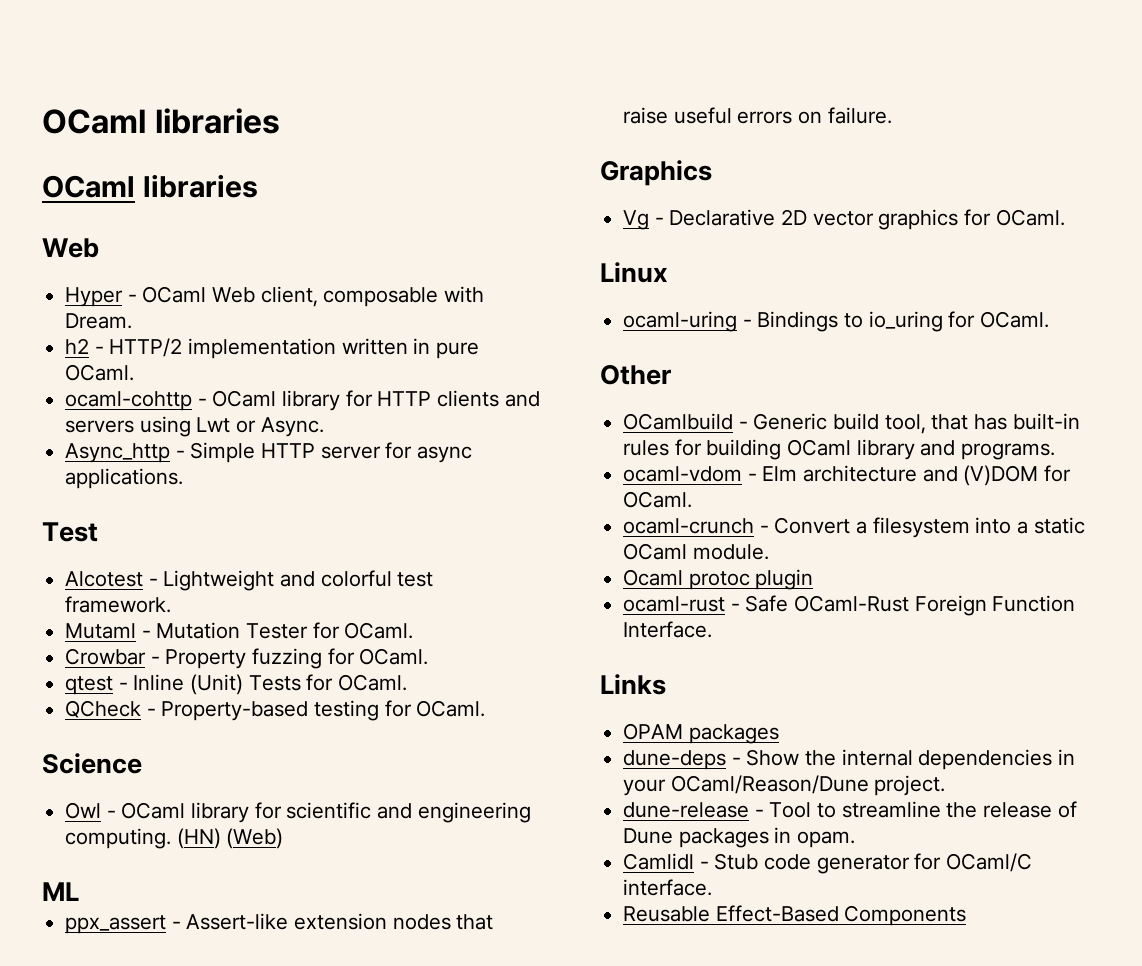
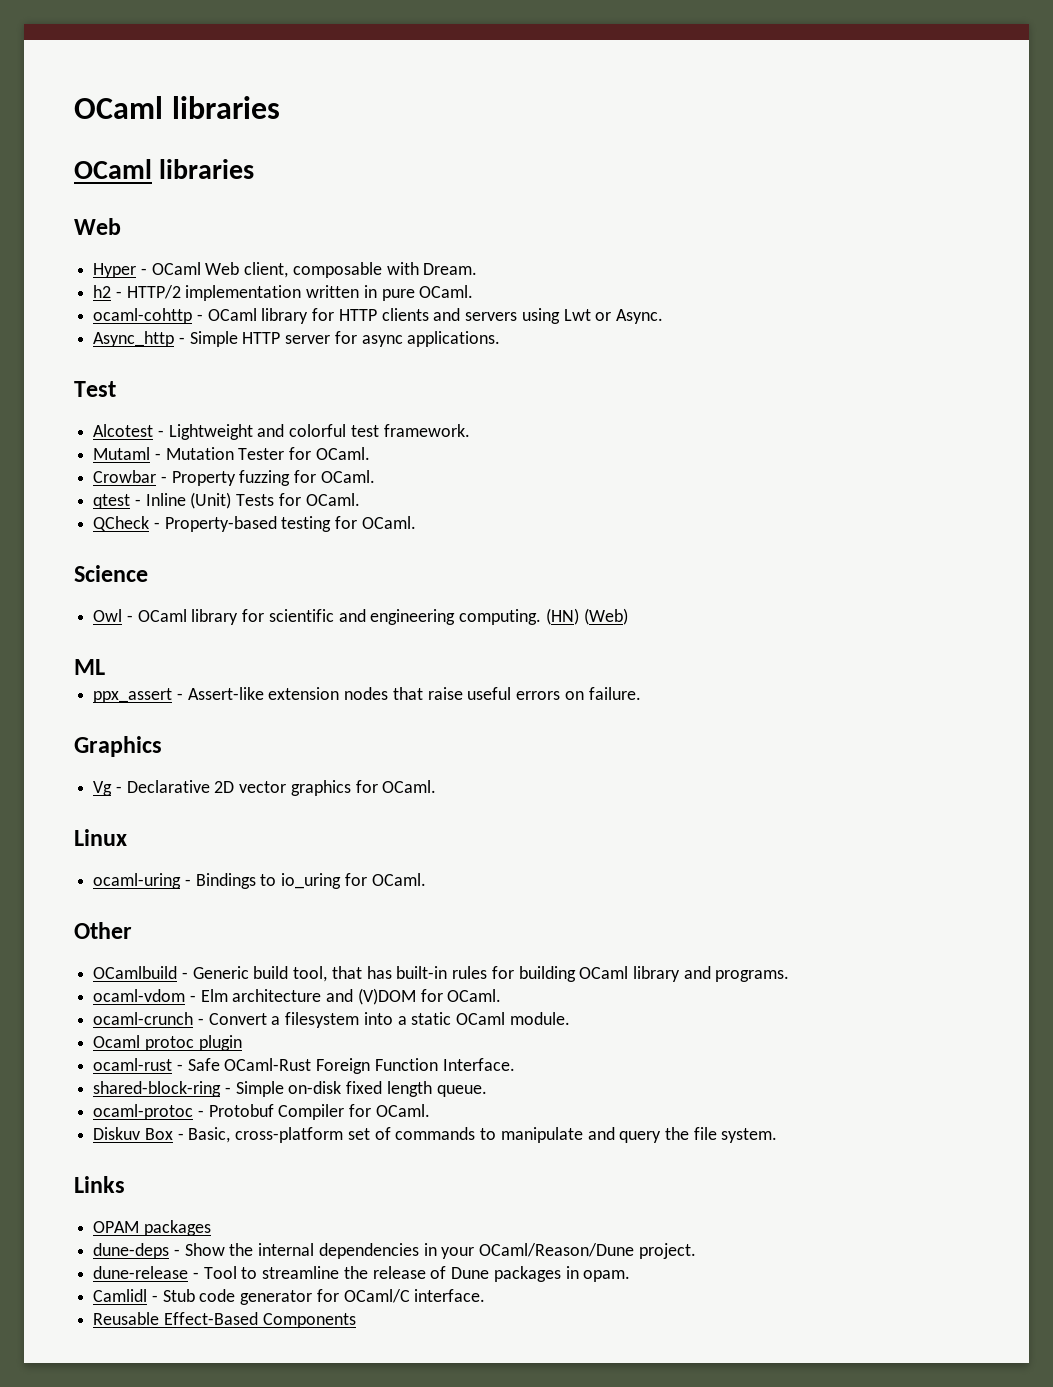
+ shared-block-ring - Simple on-disk fixed length queue.
+ ocaml-protoc - Protobuf Compiler for OCaml.
+ Diskuv Box - Basic, cross-platform set of commands to manipulate and query the file system.

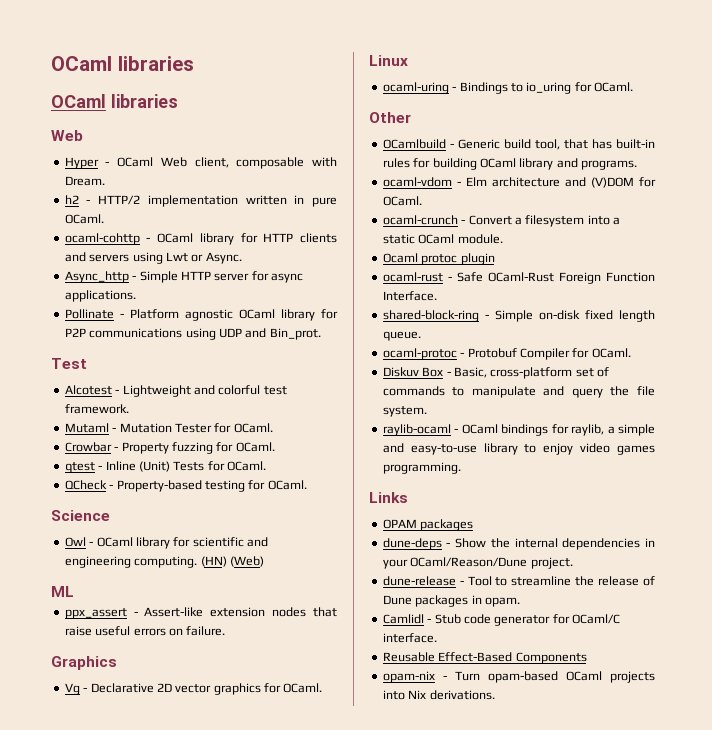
+ Pollinate - Platform agnostic OCaml library for P2P communications using UDP and Bin_prot.
+ raylib-ocaml - OCaml bindings for raylib, a simple and easy-to-use library to enjoy video games programming.
+ opam-nix - Turn opam-based OCaml projects into Nix derivations.

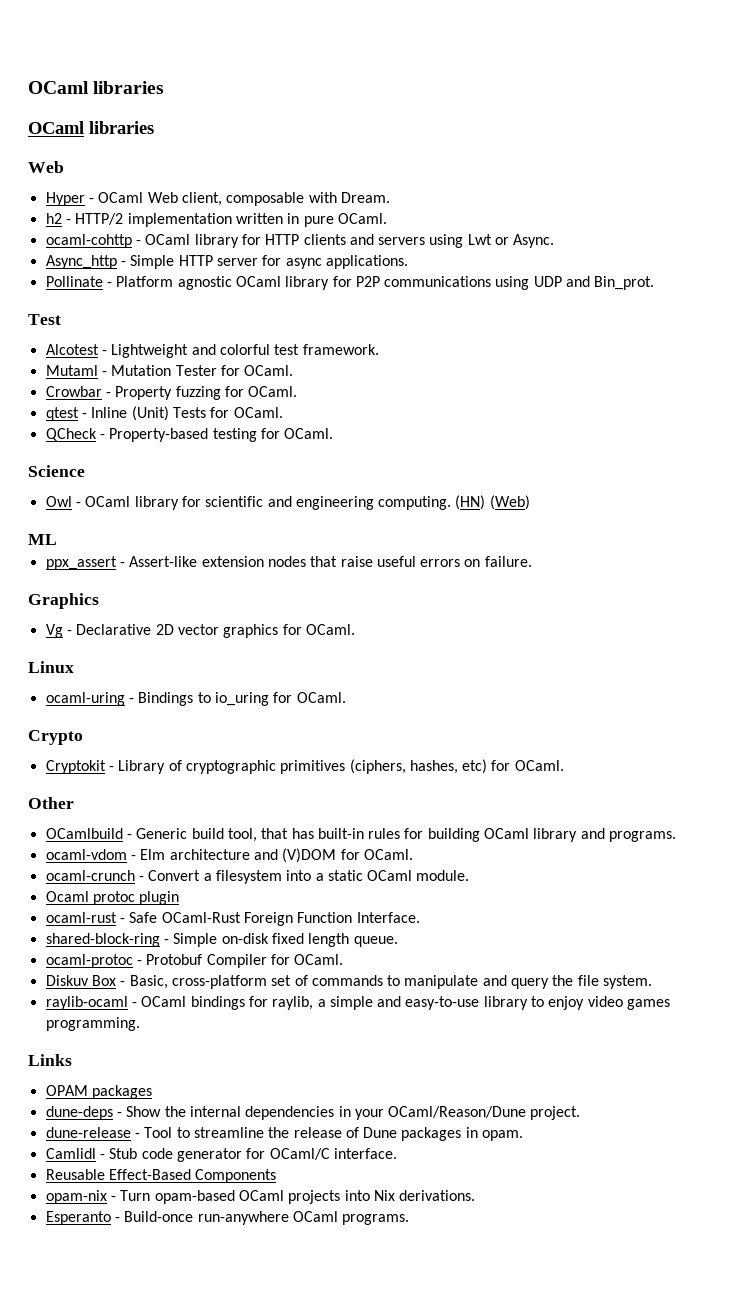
+ Crypto
+ Cryptokit - Library of cryptographic primitives (ciphers, hashes, etc) for OCaml.
+ Esperanto - Build-once run-anywhere OCaml programs.

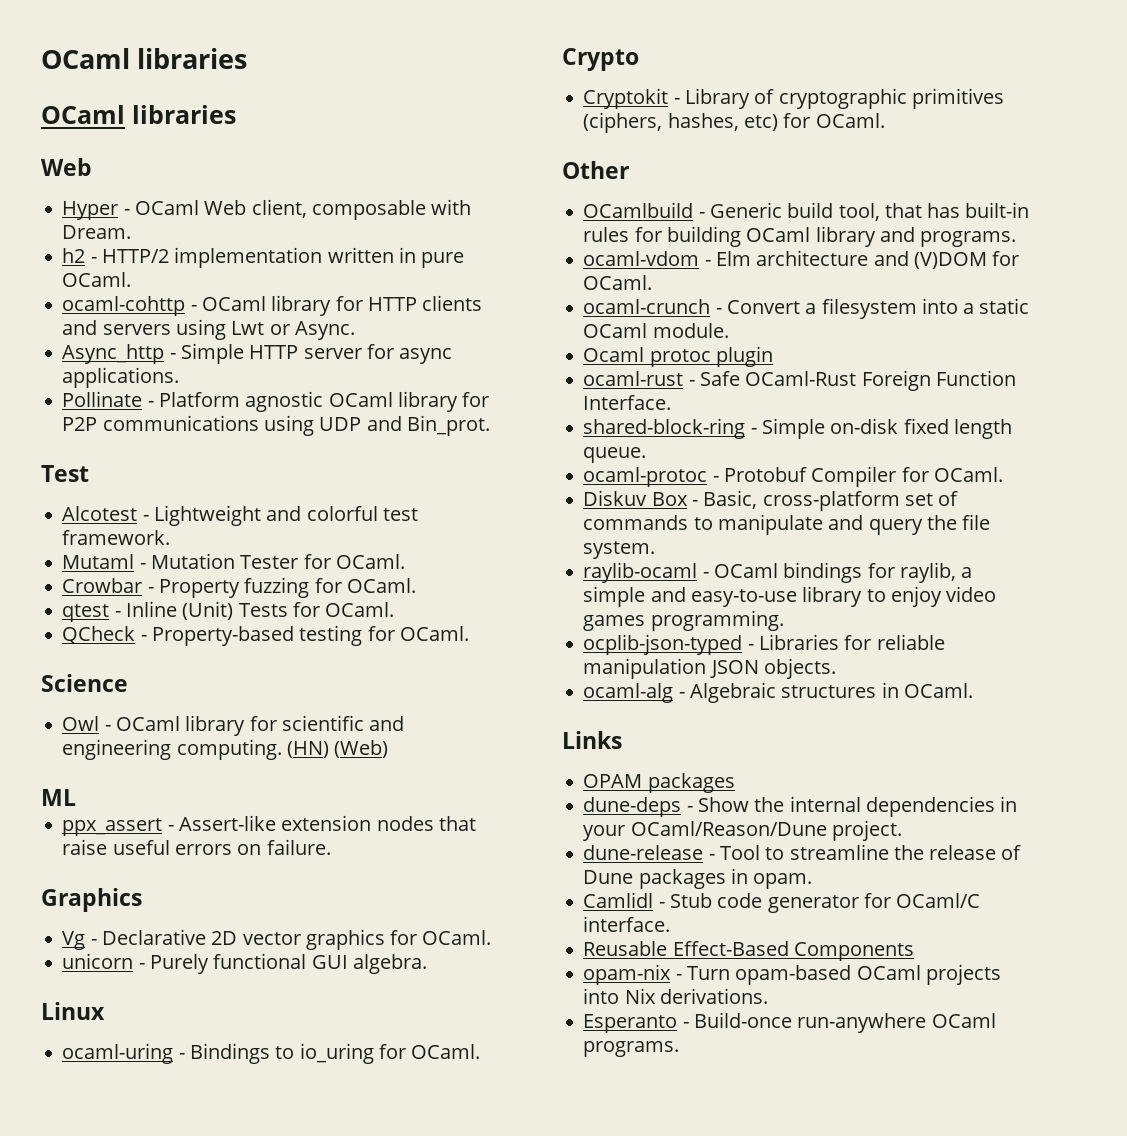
+ unicorn - Purely functional GUI algebra.
+ ocplib-json-typed - Libraries for reliable manipulation JSON objects.
+ ocaml-alg - Algebraic structures in OCaml.

